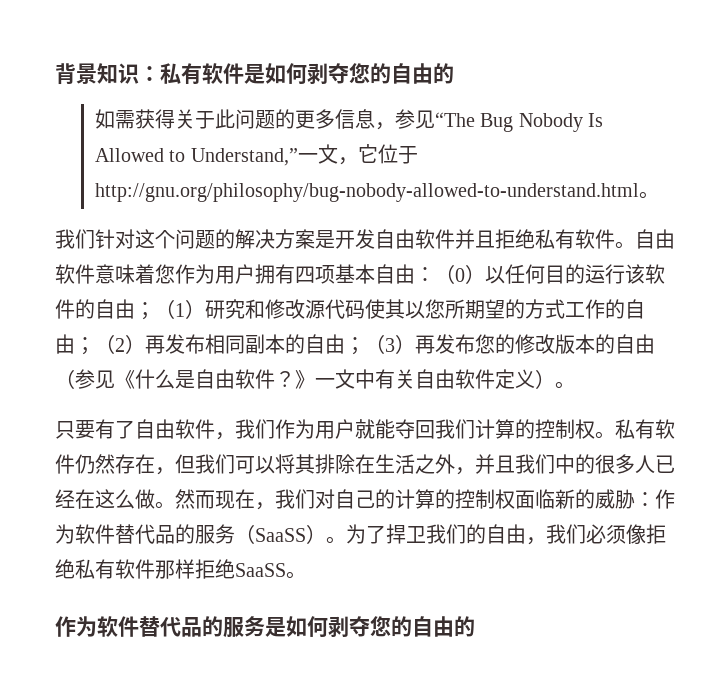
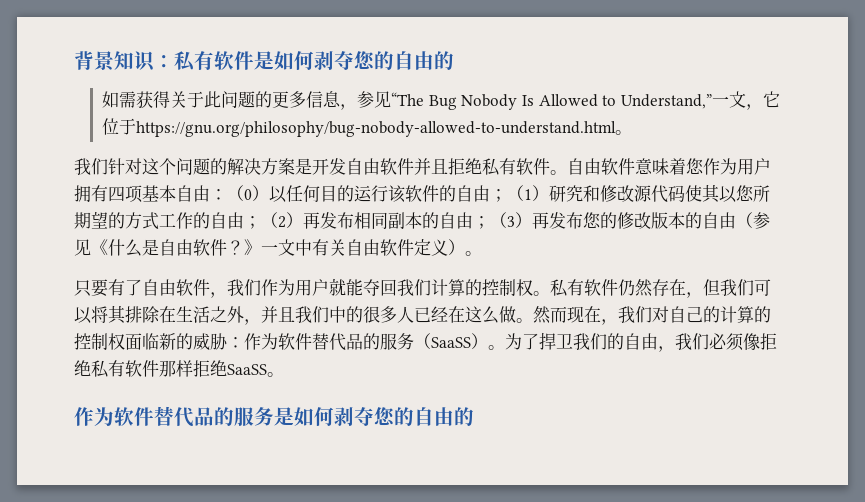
- 如需获得关于此问题的更多信息，参见“The Bug Nobody Is Allowed to Understand,”一文，它位于http://gnu.org/philosophy/bug-nobody-allowed-to-understand.html。
+ 如需获得关于此问题的更多信息，参见“The Bug Nobody Is Allowed to Understand,”一文，它位于https://gnu.org/philosophy/bug-nobody-allowed-to-understand.html。

